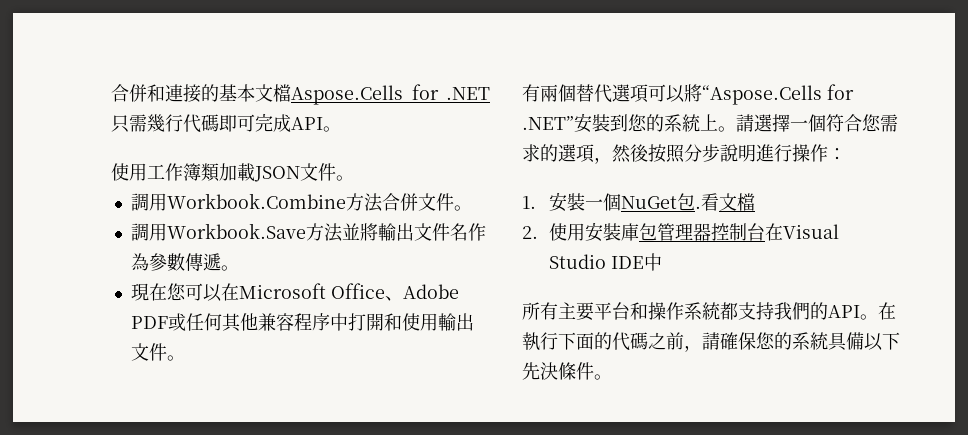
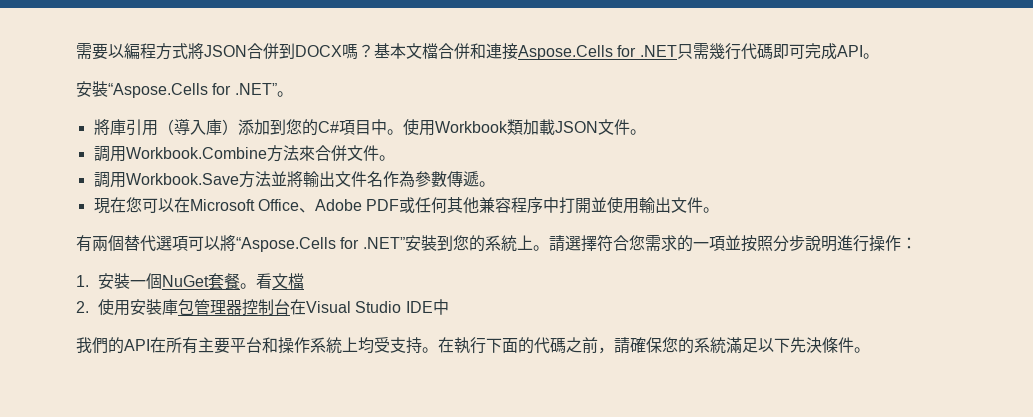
- 合併和連接的基本文檔Aspose.Cells for .NET只需幾行代碼即可完成API。
+ 需要以編程方式將JSON合併到DOCX嗎？基本文檔合併和連接Aspose.Cells for .NET只需幾行代碼即可完成API。
- 使用工作簿類加載JSON文件。
+ 安裝“Aspose.Cells for .NET”。
+ 將庫引用（導入庫）添加到您的C#項目中。使用Workbook類加載JSON文件。
- 調用Workbook.Combine方法合併文件。
+ 調用Workbook.Combine方法來合併文件。
- 現在您可以在Microsoft Office、Adobe PDF或任何其他兼容程序中打開和使用輸出文件。
+ 現在您可以在Microsoft Office、Adobe PDF或任何其他兼容程序中打開並使用輸出文件。
- 請選擇一個符合您需求的選項，然後按照分步說明進行操作：
+ 請選擇符合您需求的一項並按照分步說明進行操作：
- 1.安裝一個NuGet包.
+ 1.安裝一個NuGet套餐。
- 所有主要平台和操作系統都支持我們的API。
+ 我們的API在所有主要平台和操作系統上均受支持。
- 在執行下面的代碼之前，請確保您的系統具備以下先決條件。
+ 在執行下面的代碼之前，請確保您的系統滿足以下先決條件。

